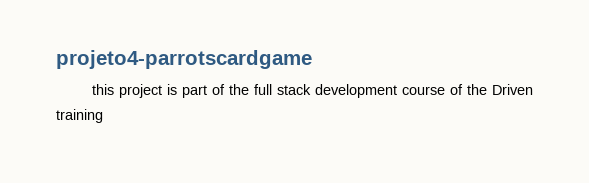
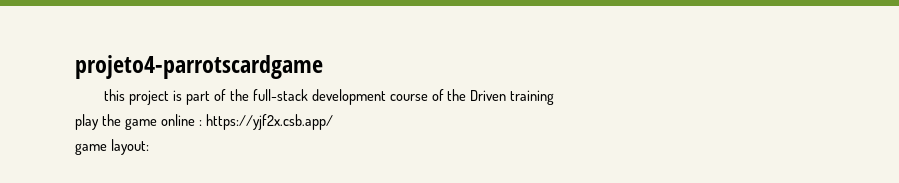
- this project is part of the full stack development course of the Driven training
+ this project is part of the full-stack development course of the Driven training
+ play the game online : https://yjf2x.csb.app/
+ game layout:

